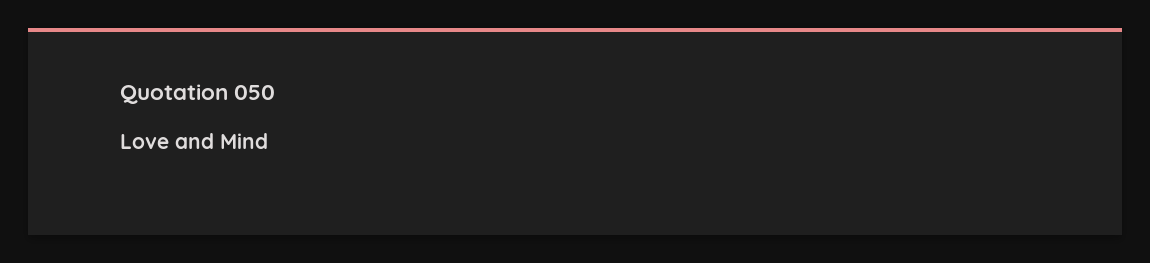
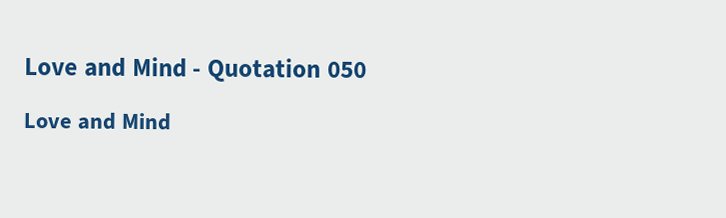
- Quotation 050
+ Love and Mind - Quotation 050

